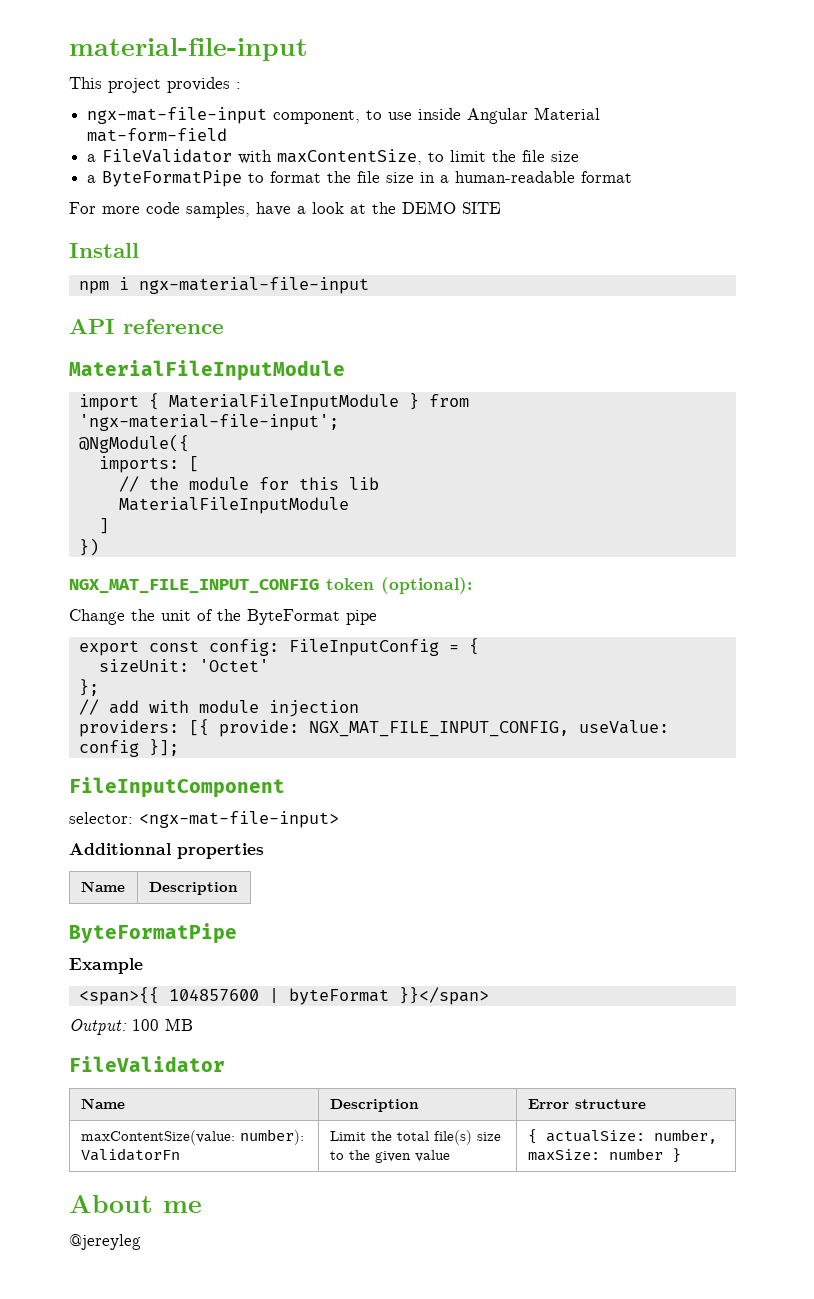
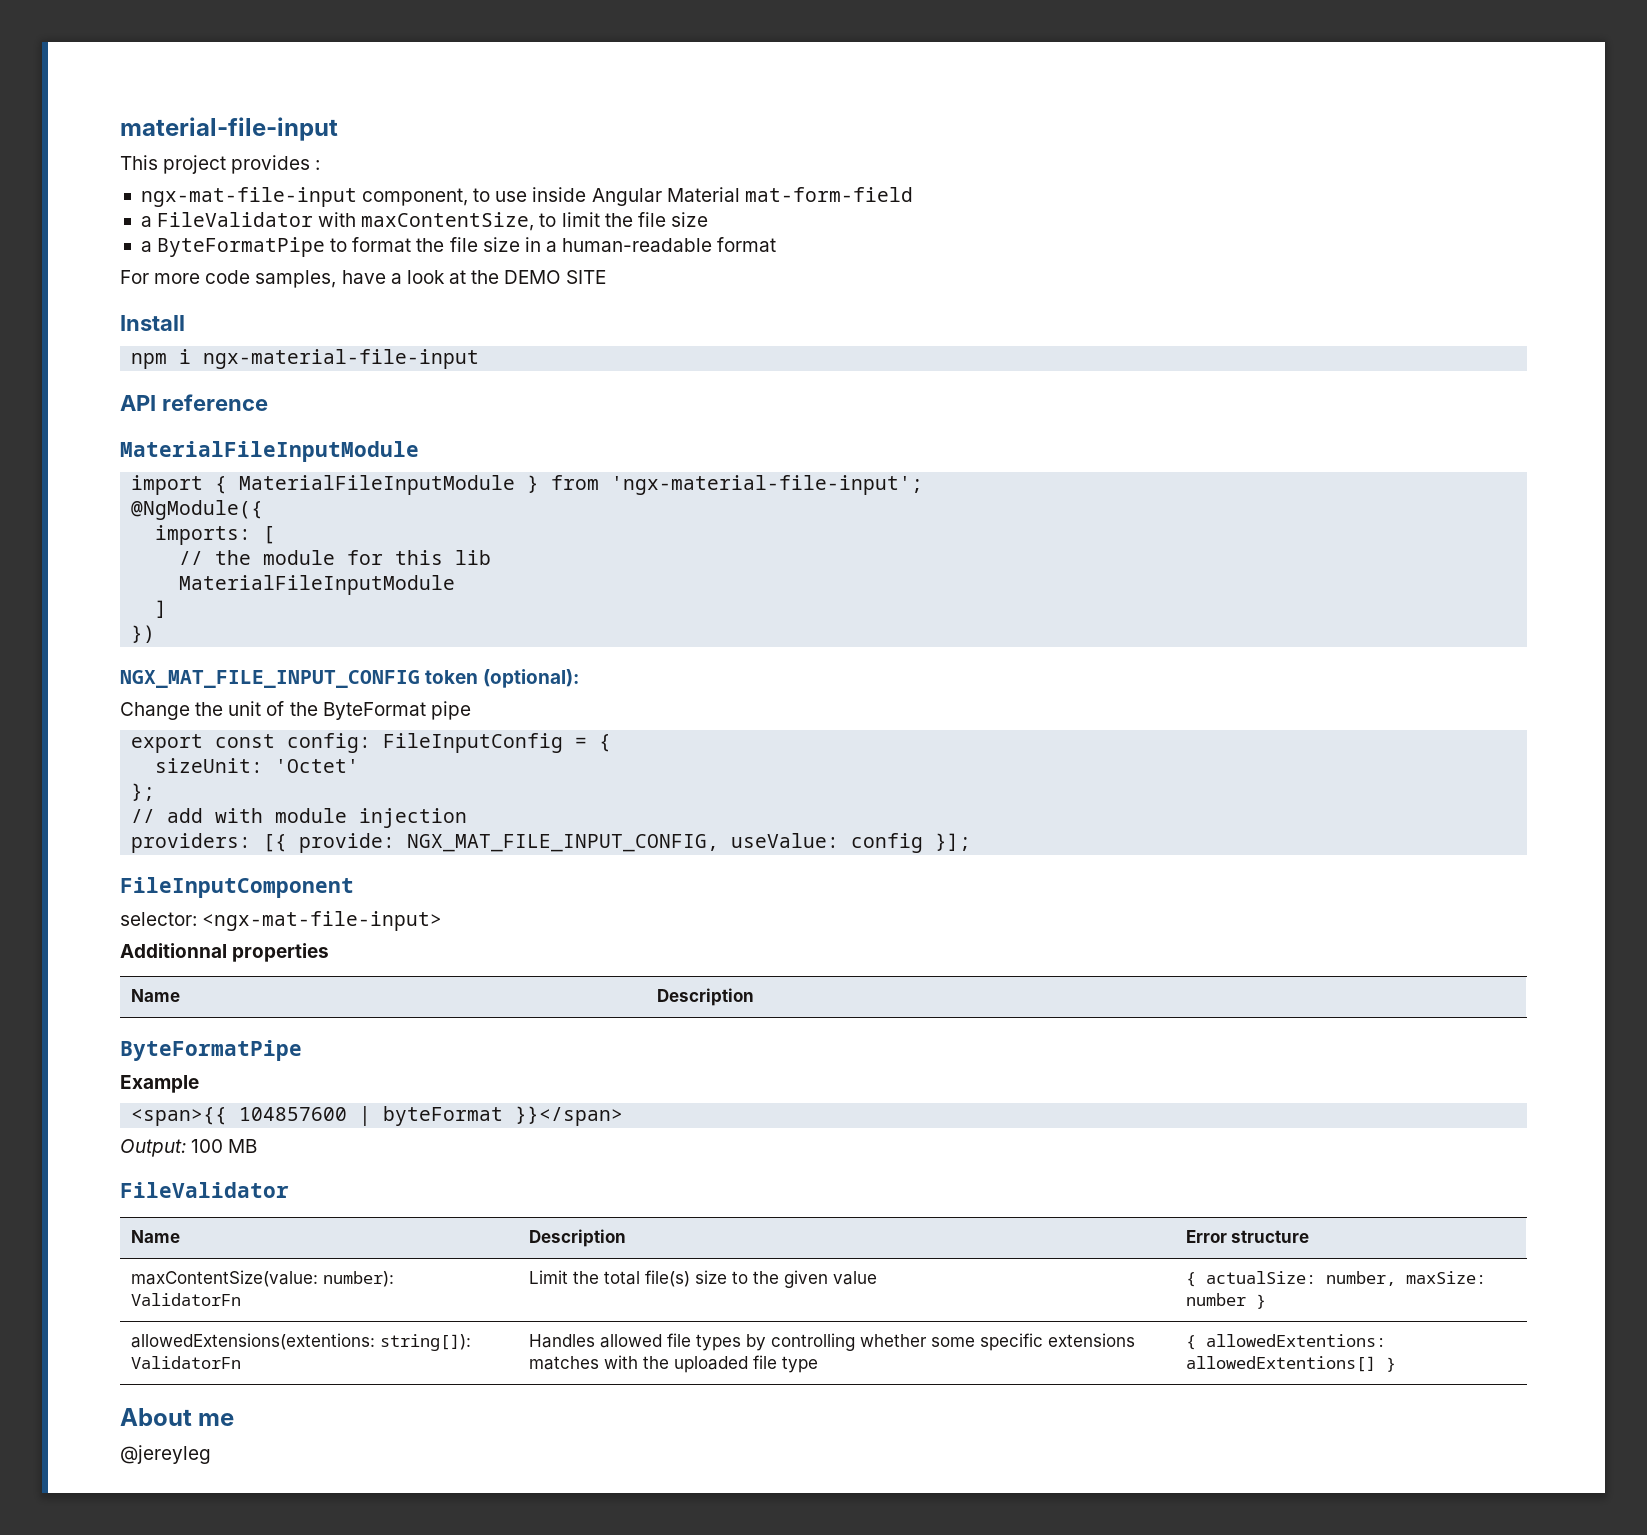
+ allowedExtensions(extentions: string[]): ValidatorFn | Handles allowed file types by controlling whether some specific extensions matches with the uploaded file type | { allowedExtentions: allowedExtentions[] }

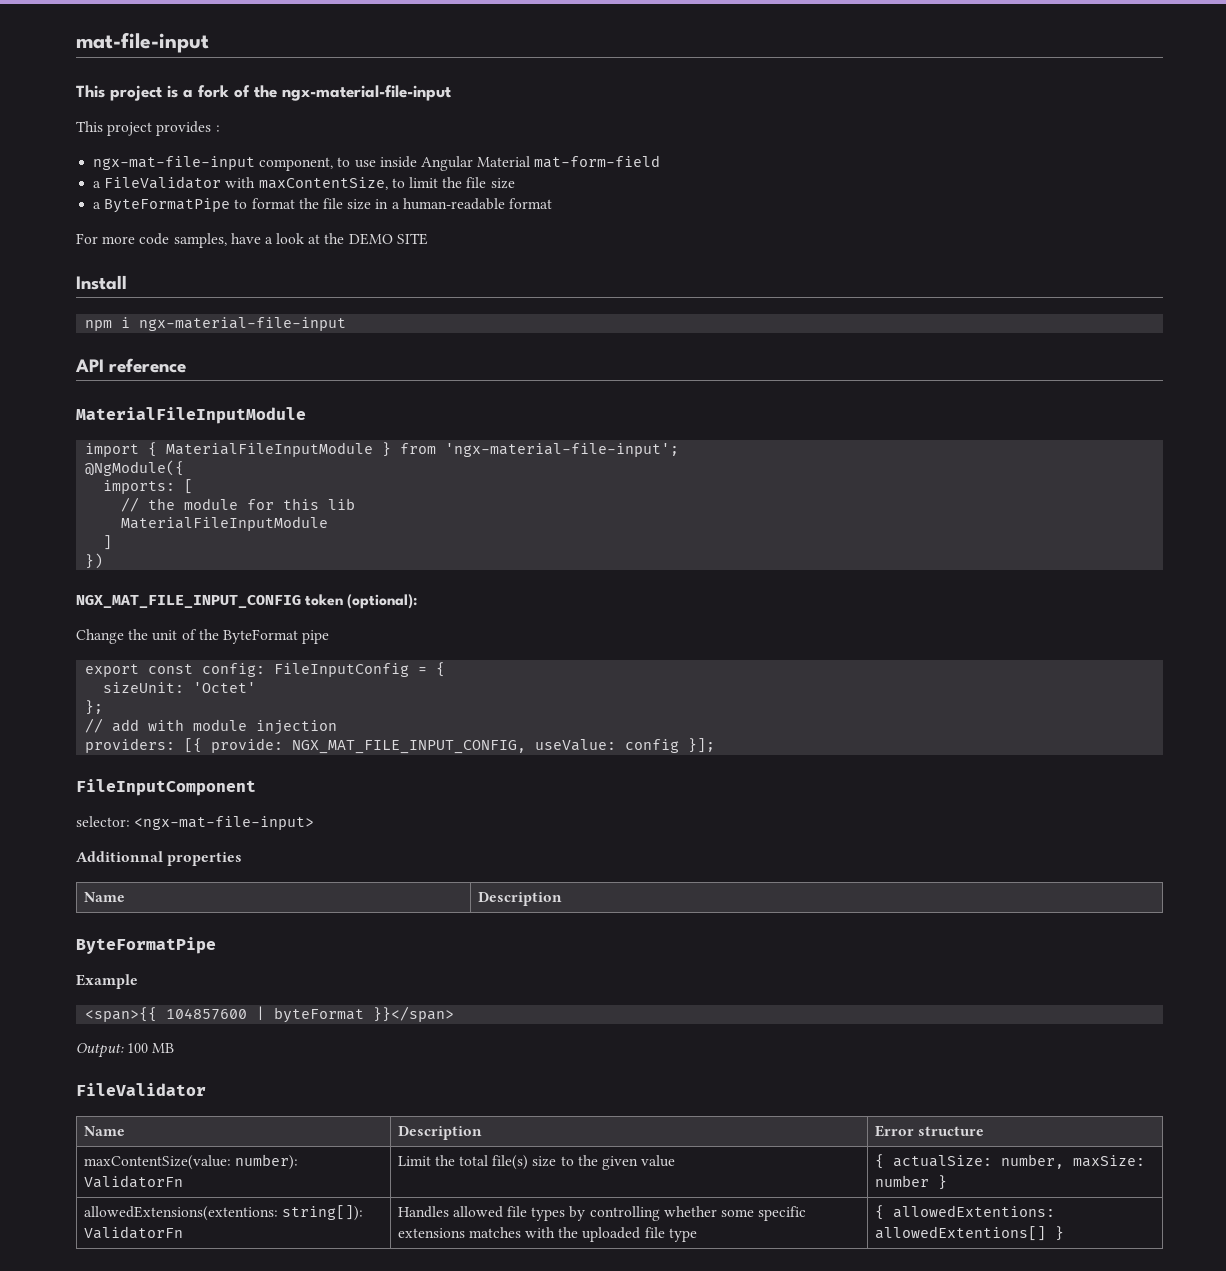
- material-file-input
+ mat-file-input
+ This project is a fork of the ngx-material-file-input
- About me
- @jereyleg

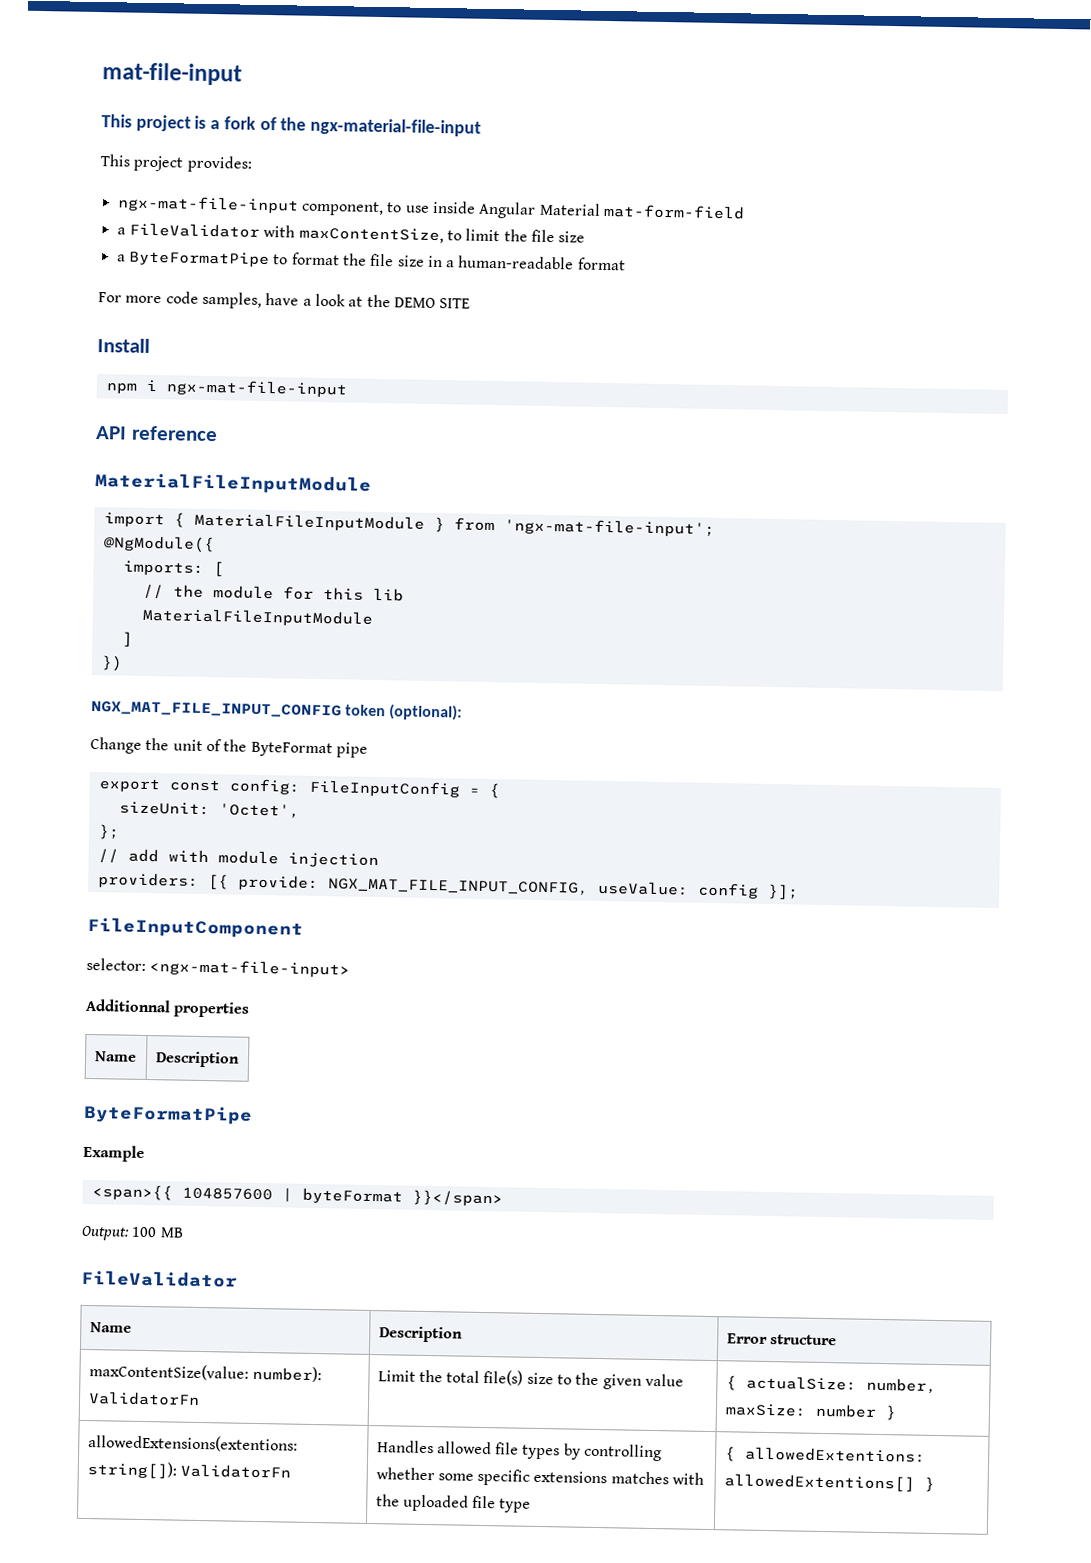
- This project provides :
+ This project provides:
- npm i ngx-material-file-input
+ npm i ngx-mat-file-input
- import { MaterialFileInputModule } from 'ngx-material-file-input';
+ import { MaterialFileInputModule } from 'ngx-mat-file-input';
- sizeUnit: 'Octet'
+ sizeUnit: 'Octet',

